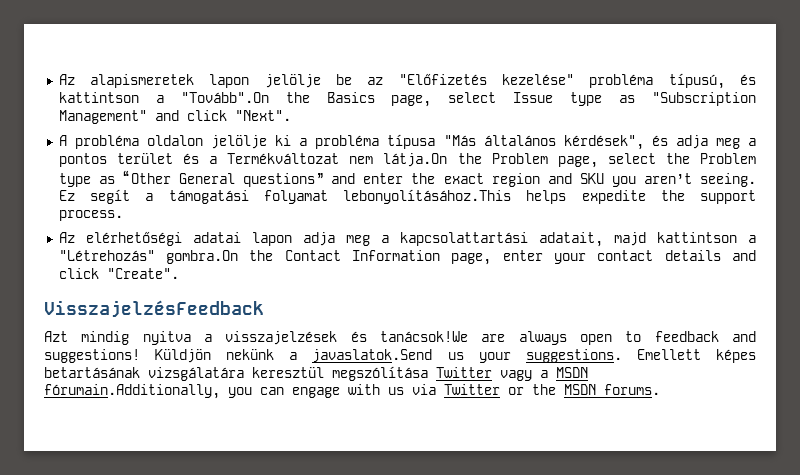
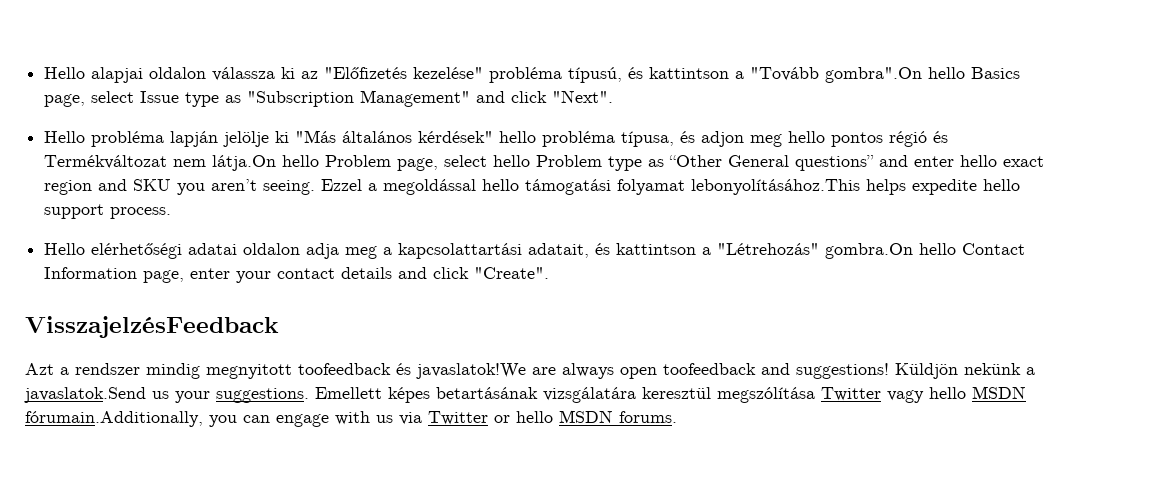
- Az alapismeretek lapon jelölje be az "Előfizetés kezelése" probléma típusú, és kattintson a "Tovább".On the Basics page, select Issue type as "Subscription Management" and click "Next".
+ Hello alapjai oldalon válassza ki az "Előfizetés kezelése" probléma típusú, és kattintson a "Tovább gombra".On hello Basics page, select Issue type as "Subscription Management" and click "Next".
- A probléma oldalon jelölje ki a probléma típusa "Más általános kérdések", és adja meg a pontos terület és a Termékváltozat nem látja.On the Problem page, select the Problem type as “Other General questions” and enter the exact region and SKU you aren’t seeing.
+ Hello probléma lapján jelölje ki "Más általános kérdések" hello probléma típusa, és adjon meg hello pontos régió és Termékváltozat nem látja.On hello Problem page, select hello Problem type as “Other General questions” and enter hello exact region and SKU you aren’t seeing.
- Ez segít a támogatási folyamat lebonyolításához.This helps expedite the support process.
+ Ezzel a megoldással hello támogatási folyamat lebonyolításához.This helps expedite hello support process.
- Az elérhetőségi adatai lapon adja meg a kapcsolattartási adatait, majd kattintson a "Létrehozás" gombra.On the Contact Information page, enter your contact details and click "Create".
+ Hello elérhetőségi adatai oldalon adja meg a kapcsolattartási adatait, és kattintson a "Létrehozás" gombra.On hello Contact Information page, enter your contact details and click "Create".
- Azt mindig nyitva a visszajelzések és tanácsok!We are always open to feedback and suggestions!
+ Azt a rendszer mindig megnyitott toofeedback és javaslatok!We are always open toofeedback and suggestions!
- Emellett képes betartásának vizsgálatára keresztül megszólítása Twitter vagy a MSDN fórumain.Additionally, you can engage with us via Twitter or the MSDN forums.
+ Emellett képes betartásának vizsgálatára keresztül megszólítása Twitter vagy hello MSDN fórumain.Additionally, you can engage with us via Twitter or hello MSDN forums.

